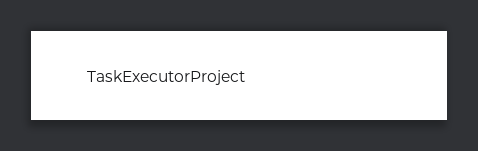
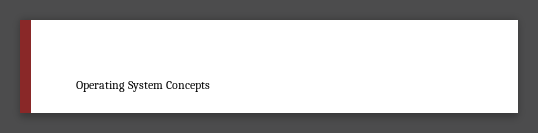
- TaskExecutorProject
+ Operating System Concepts

